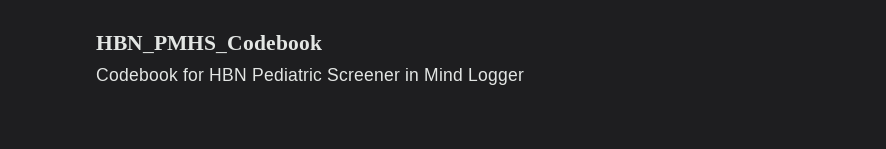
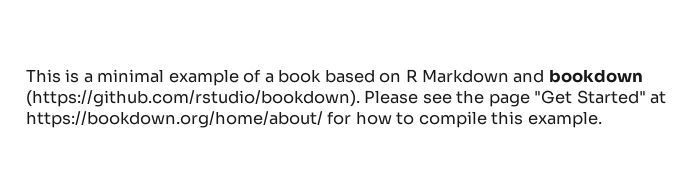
- HBN_PMHS_Codebook
- Codebook for HBN Pediatric Screener in Mind Logger
+ This is a minimal example of a book based on R Markdown and bookdown (https://github.com/rstudio/bookdown). Please see the page "Get Started" at https://bookdown.org/home/about/ for how to compile this example.

